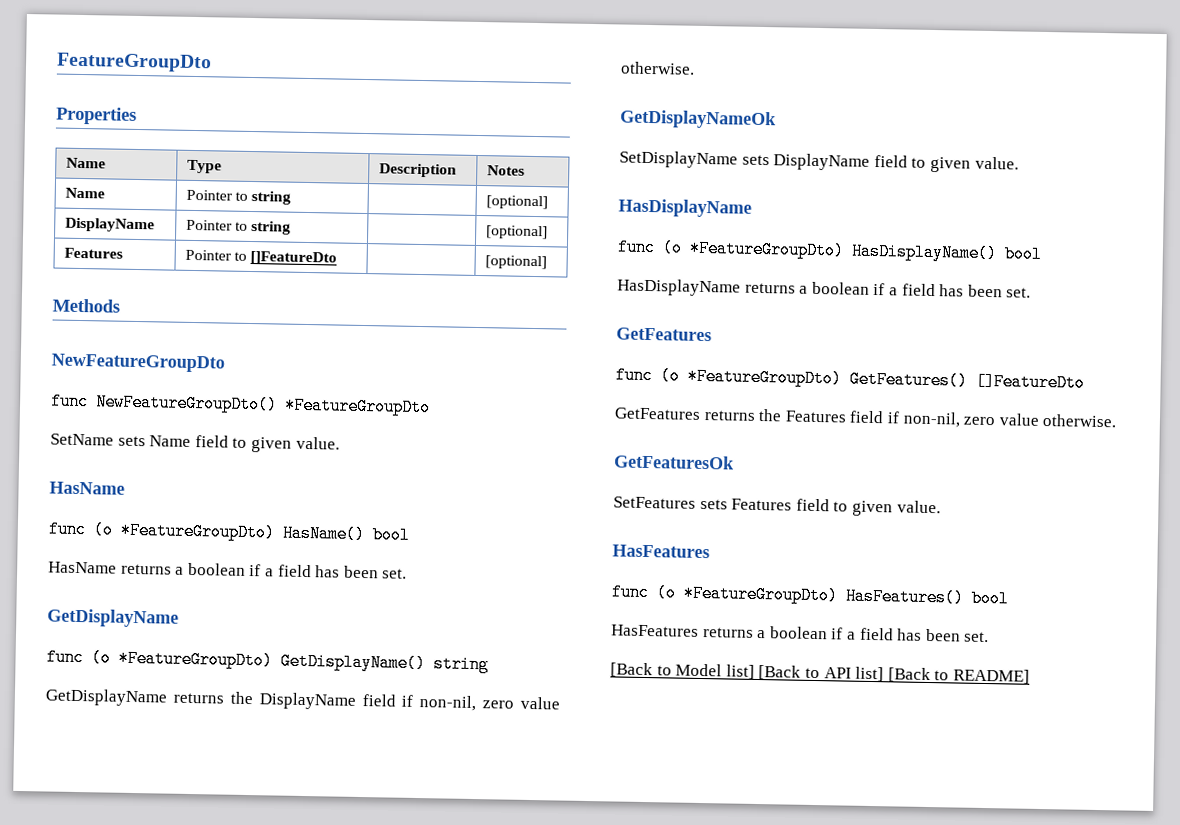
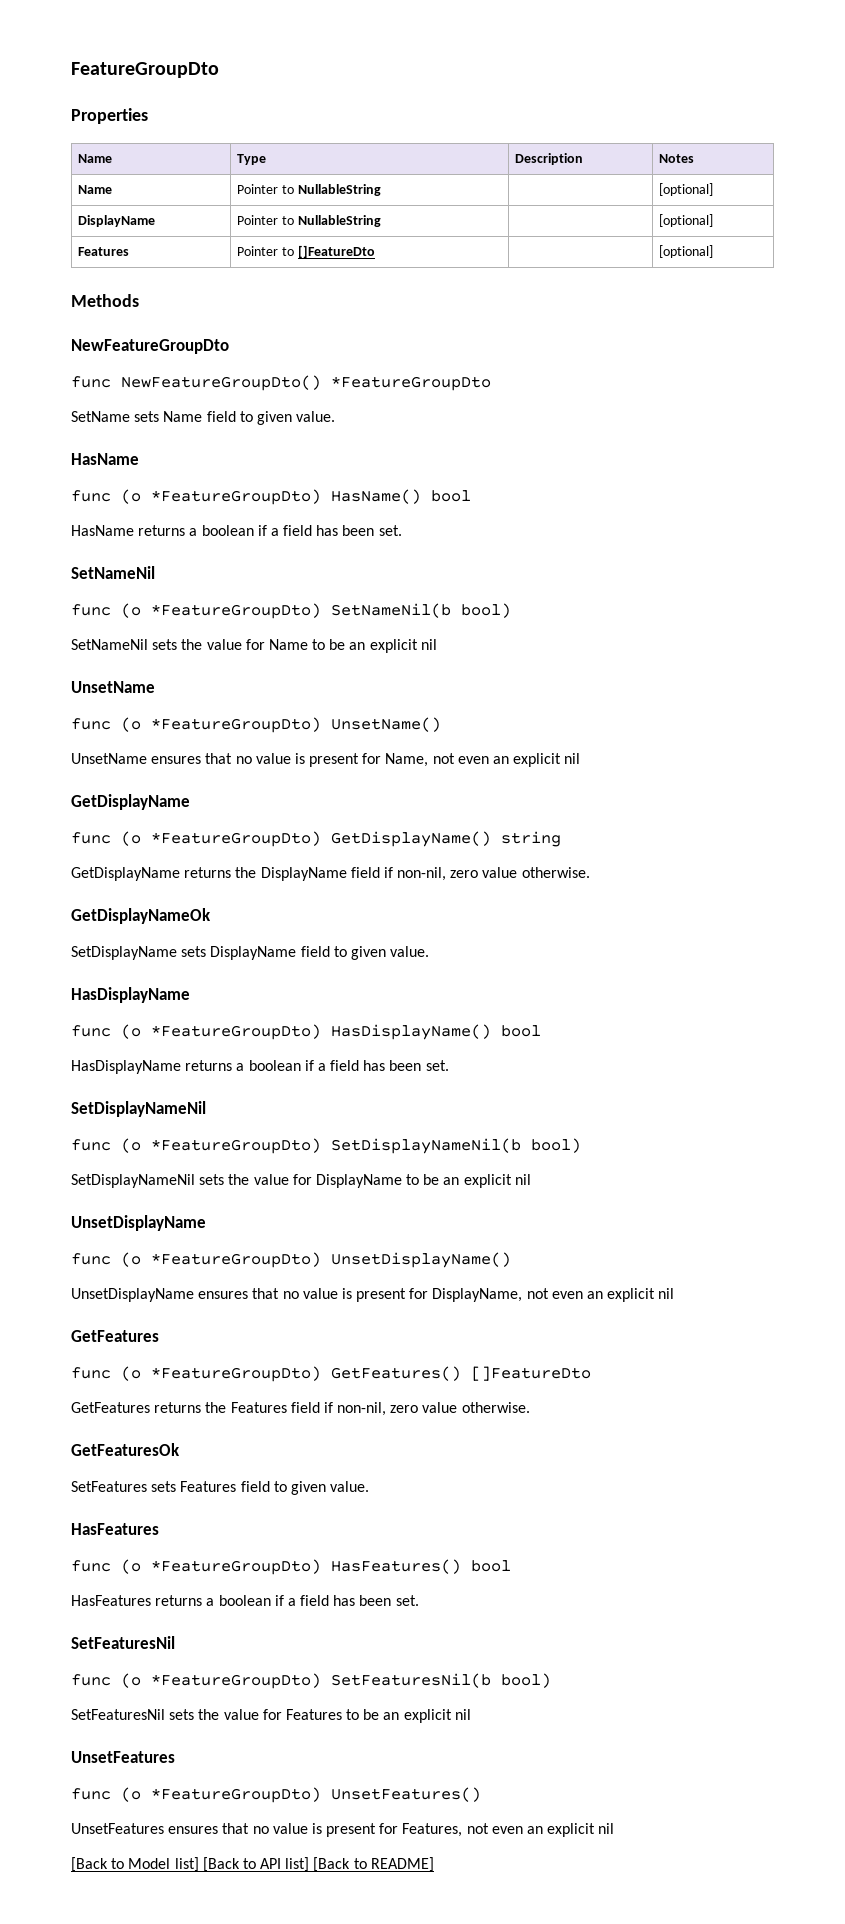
- Name | Pointer to string | | [optional]
+ Name | Pointer to NullableString | | [optional]
- DisplayName | Pointer to string | | [optional]
+ DisplayName | Pointer to NullableString | | [optional]
  HasName returns a boolean if a field has been set.
+ SetNameNil
+ func (o *FeatureGroupDto) SetNameNil(b bool)
+ SetNameNil sets the value for Name to be an explicit nil
+ UnsetName
+ func (o *FeatureGroupDto) UnsetName()
+ UnsetName ensures that no value is present for Name, not even an explicit nil
  HasDisplayName returns a boolean if a field has been set.
+ SetDisplayNameNil
+ func (o *FeatureGroupDto) SetDisplayNameNil(b bool)
+ SetDisplayNameNil sets the value for DisplayName to be an explicit nil
+ UnsetDisplayName
+ func (o *FeatureGroupDto) UnsetDisplayName()
+ UnsetDisplayName ensures that no value is present for DisplayName, not even an explicit nil
  HasFeatures returns a boolean if a field has been set.
+ SetFeaturesNil
+ func (o *FeatureGroupDto) SetFeaturesNil(b bool)
+ SetFeaturesNil sets the value for Features to be an explicit nil
+ UnsetFeatures
+ func (o *FeatureGroupDto) UnsetFeatures()
+ UnsetFeatures ensures that no value is present for Features, not even an explicit nil

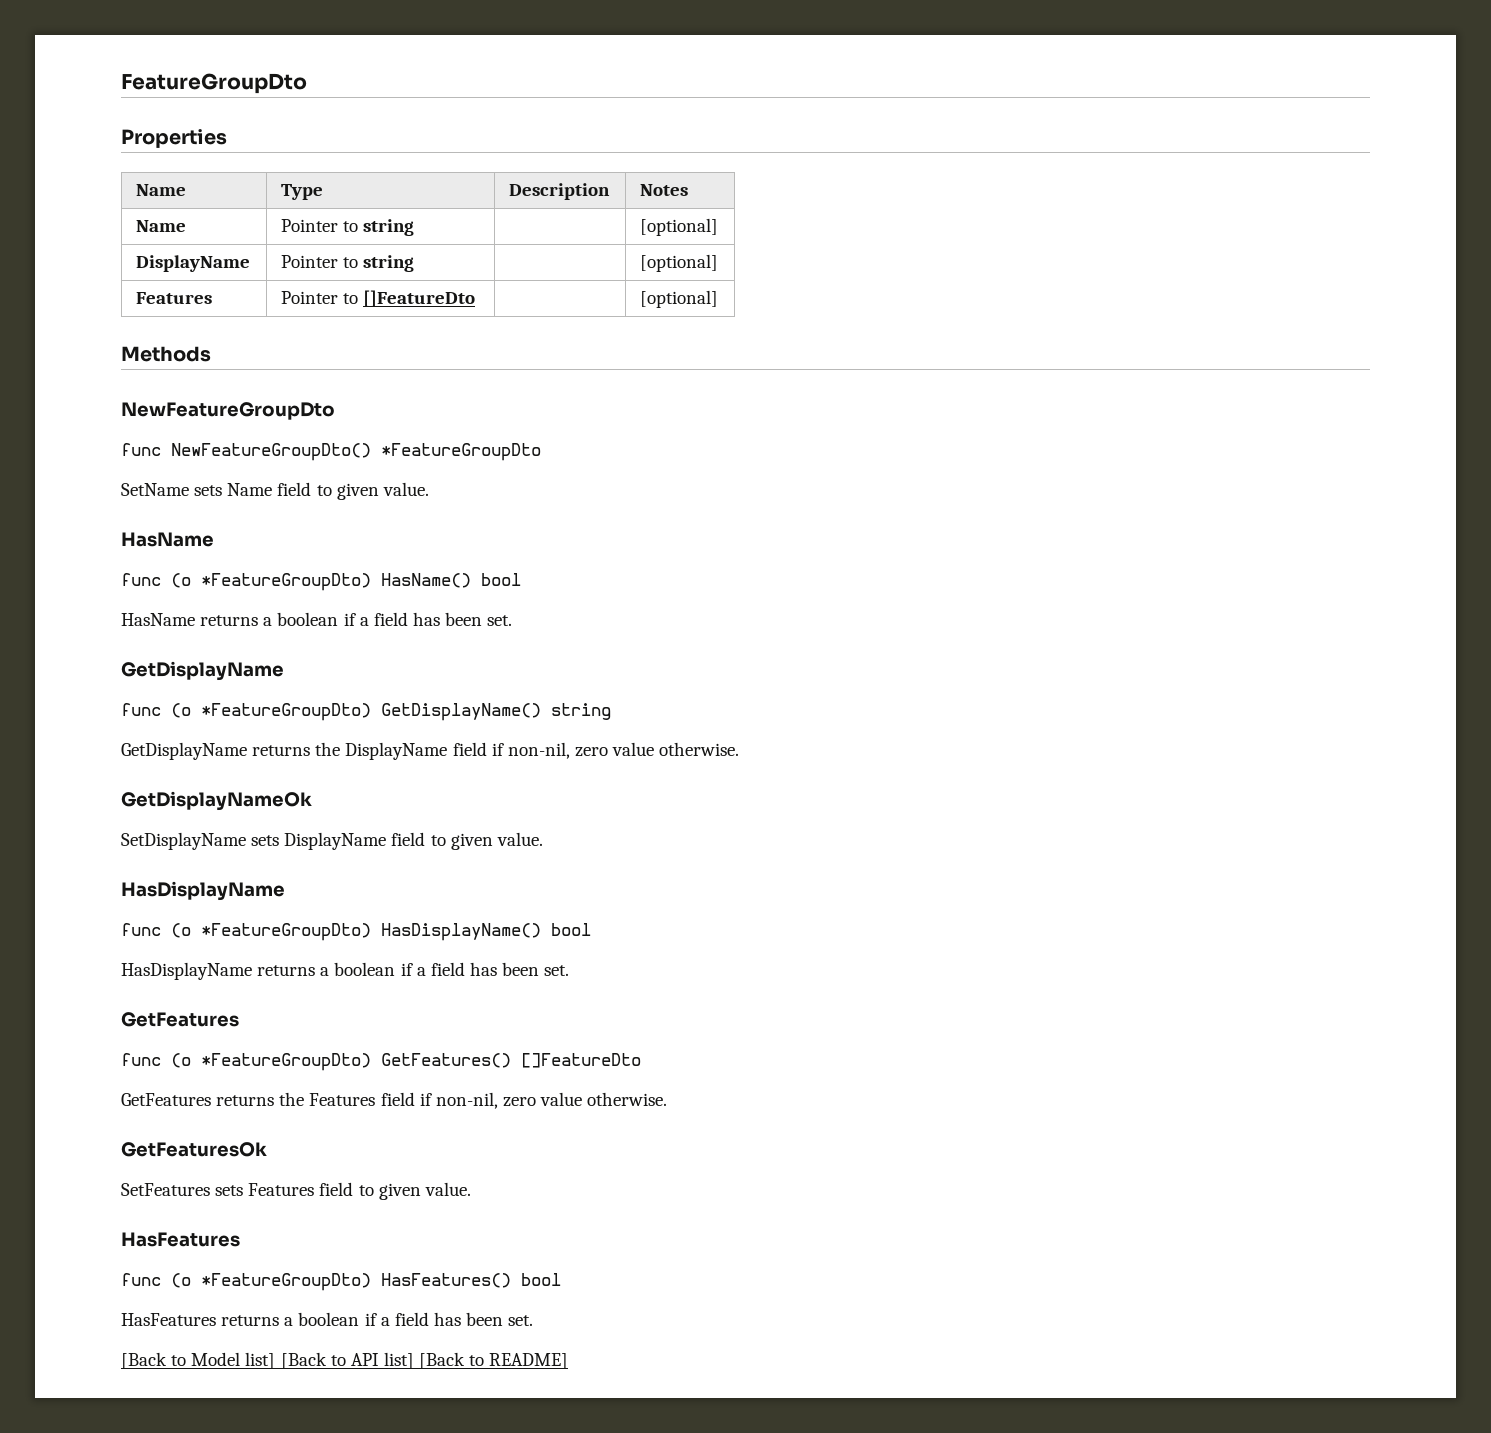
- Name | Pointer to NullableString | | [optional]
+ Name | Pointer to string | | [optional]
- DisplayName | Pointer to NullableString | | [optional]
+ DisplayName | Pointer to string | | [optional]
  HasName returns a boolean if a field has been set.
- SetNameNil
- func (o *FeatureGroupDto) SetNameNil(b bool)
- SetNameNil sets the value for Name to be an explicit nil
- UnsetName
- func (o *FeatureGroupDto) UnsetName()
- UnsetName ensures that no value is present for Name, not even an explicit nil
  HasDisplayName returns a boolean if a field has been set.
- SetDisplayNameNil
- func (o *FeatureGroupDto) SetDisplayNameNil(b bool)
- SetDisplayNameNil sets the value for DisplayName to be an explicit nil
- UnsetDisplayName
- func (o *FeatureGroupDto) UnsetDisplayName()
- UnsetDisplayName ensures that no value is present for DisplayName, not even an explicit nil
  HasFeatures returns a boolean if a field has been set.
- SetFeaturesNil
- func (o *FeatureGroupDto) SetFeaturesNil(b bool)
- SetFeaturesNil sets the value for Features to be an explicit nil
- UnsetFeatures
- func (o *FeatureGroupDto) UnsetFeatures()
- UnsetFeatures ensures that no value is present for Features, not even an explicit nil

